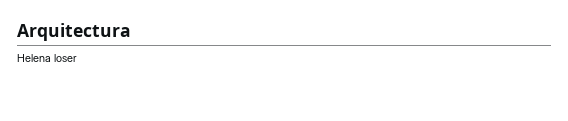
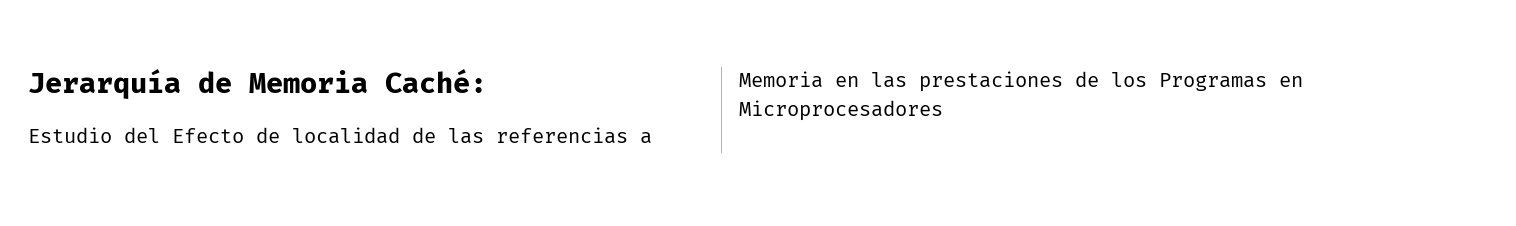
- Arquitectura
- Helena loser
+ Jerarquía de Memoria Caché:
+ Estudio del Efecto de localidad de las referencias a Memoria en las prestaciones de los Programas en Microprocesadores

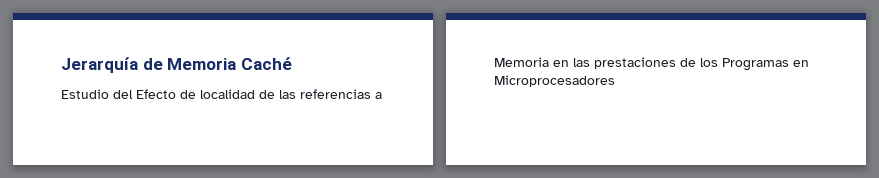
- Jerarquía de Memoria Caché:
+ Jerarquía de Memoria Caché

